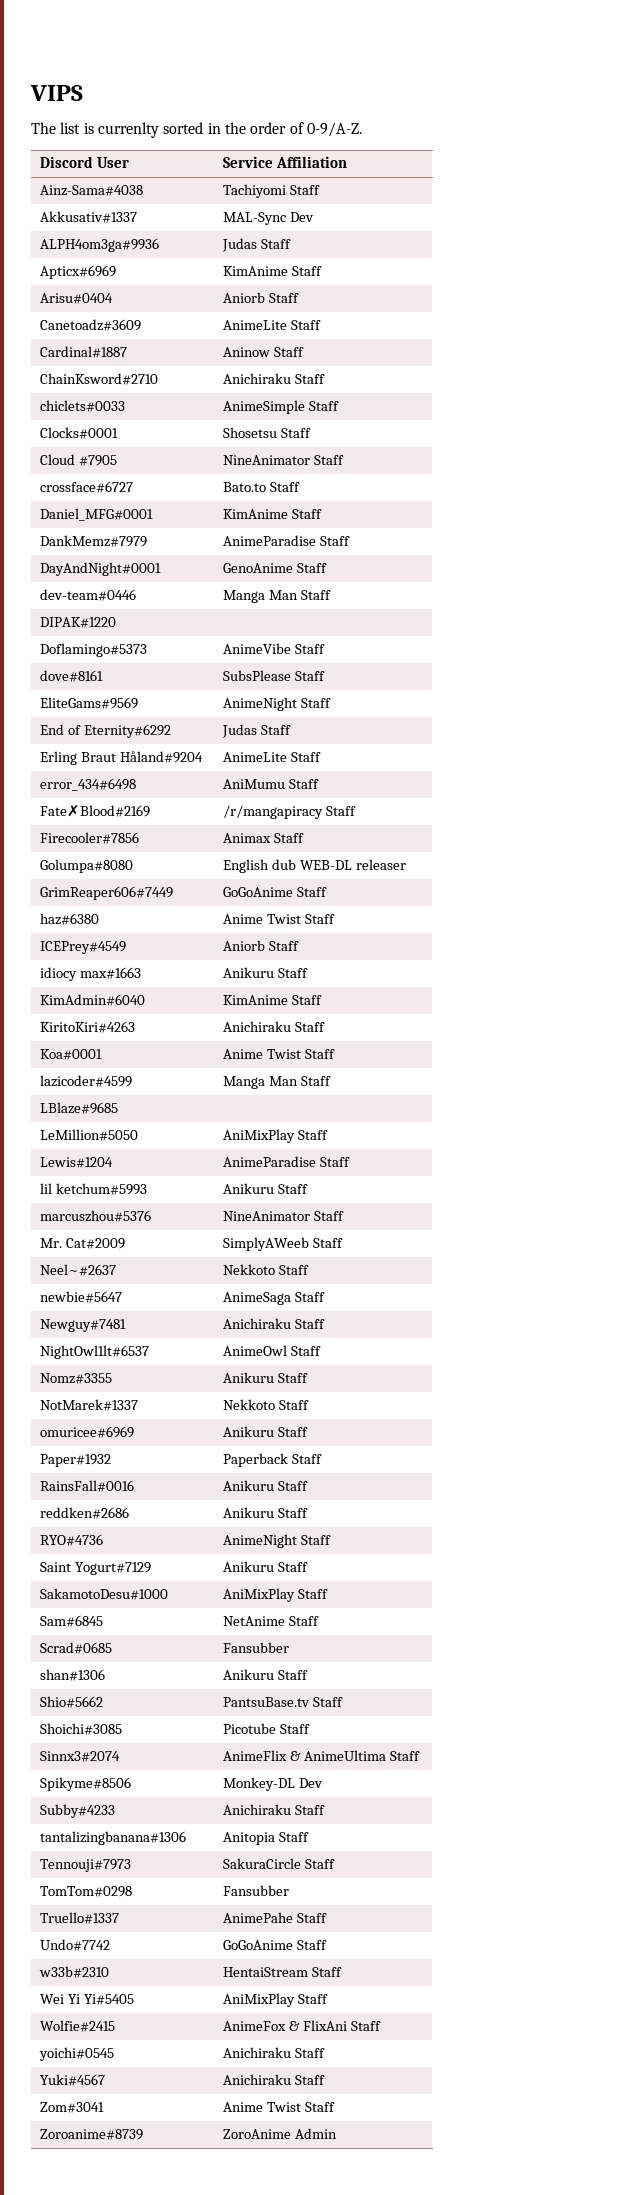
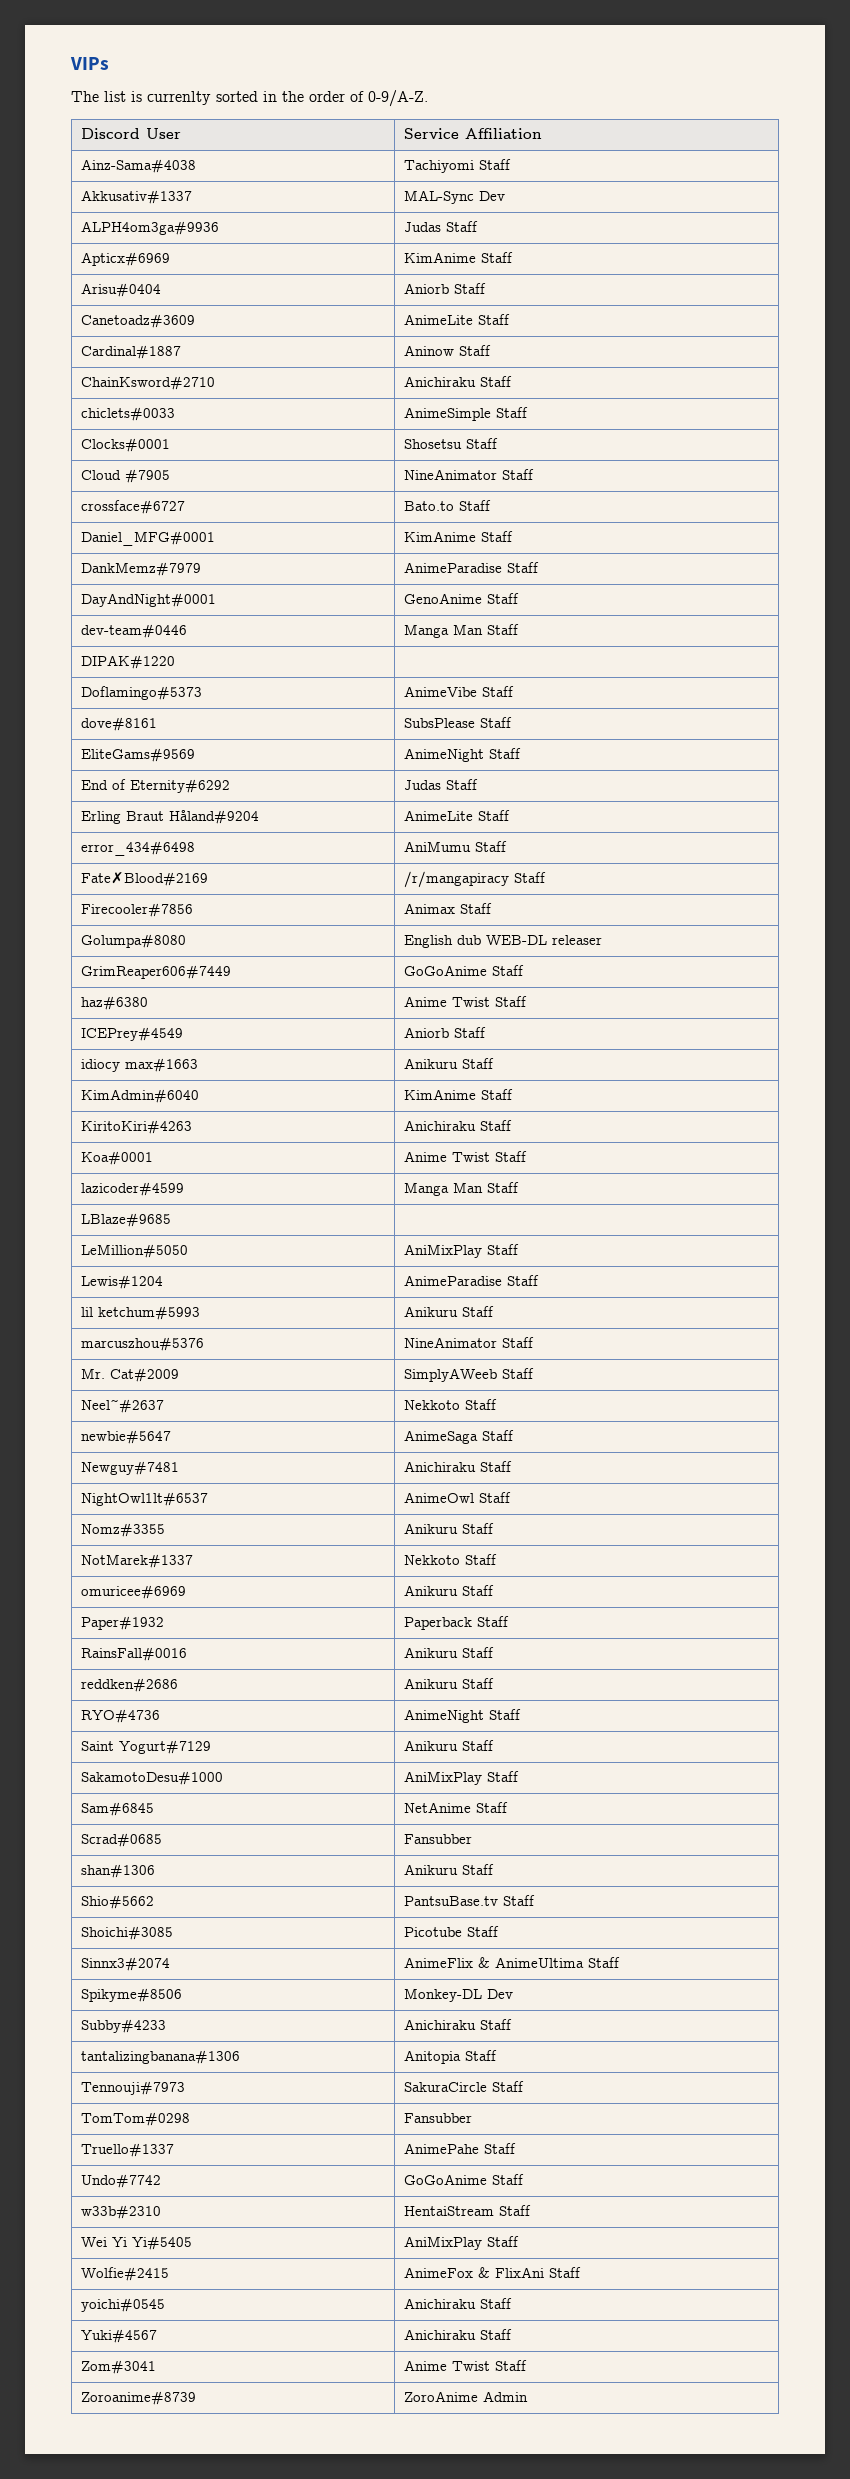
- VIPS
+ VIPs

